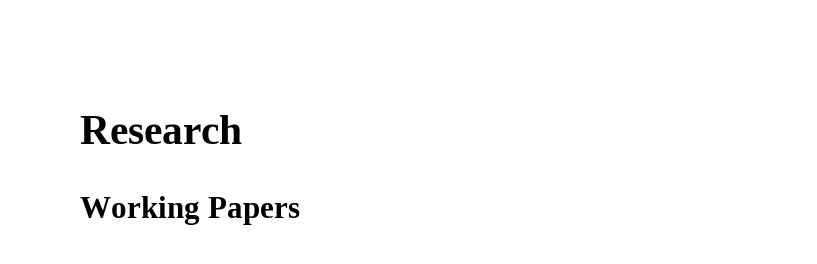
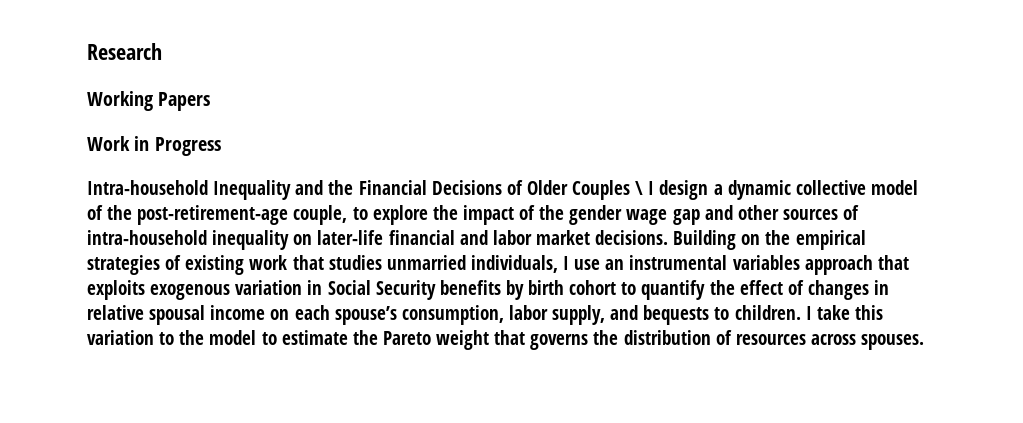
+ Work in Progress
+ Intra-household Inequality and the Financial Decisions of Older Couples \ I design a dynamic collective model of the post-retirement-age couple, to explore the impact of the gender wage gap and other sources of intra-household inequality on later-life financial and labor market decisions. Building on the empirical strategies of existing work that studies unmarried individuals, I use an instrumental variables approach that exploits exogenous variation in Social Security benefits by birth cohort to quantify the effect of changes in relative spousal income on each spouse’s consumption, labor supply, and bequests to children. I take this variation to the model to estimate the Pareto weight that governs the distribution of resources across spouses.

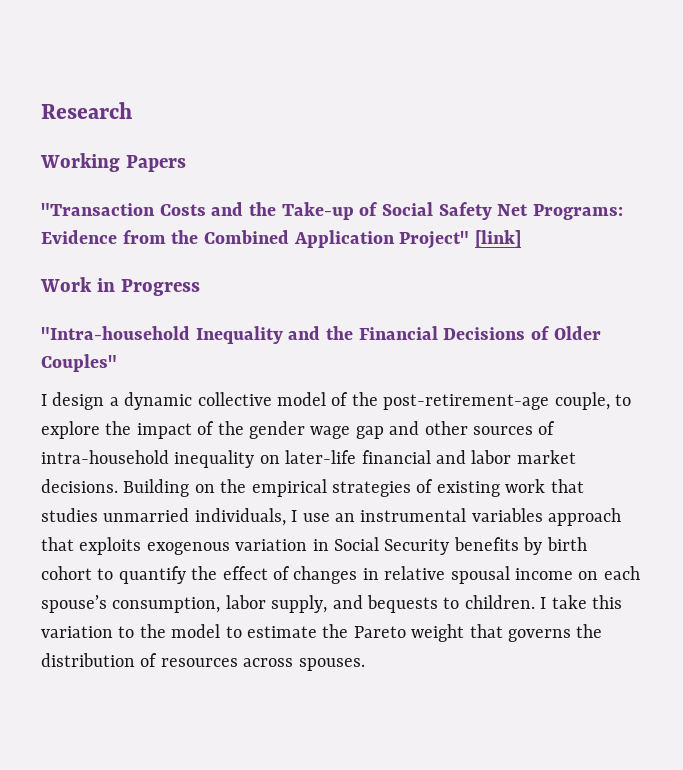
+ "Transaction Costs and the Take-up of Social Safety Net Programs: Evidence from the Combined Application Project" [link]
- Intra-household Inequality and the Financial Decisions of Older Couples \ I design a dynamic collective model of the post-retirement-age couple, to explore the impact of the gender wage gap and other sources of intra-household inequality on later-life financial and labor market decisions.
+ "Intra-household Inequality and the Financial Decisions of Older Couples"
+ I design a dynamic collective model of the post-retirement-age couple, to explore the impact of the gender wage gap and other sources of intra-household inequality on later-life financial and labor market decisions.

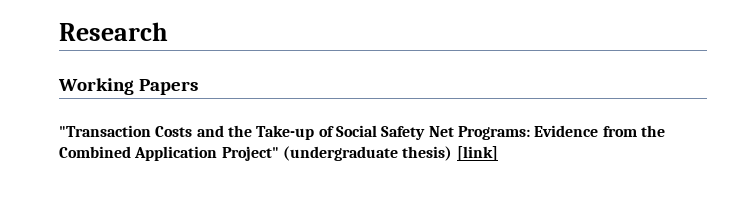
- "Transaction Costs and the Take-up of Social Safety Net Programs: Evidence from the Combined Application Project" [link]
+ "Transaction Costs and the Take-up of Social Safety Net Programs: Evidence from the Combined Application Project" (undergraduate thesis) [link]
- Work in Progress
- "Intra-household Inequality and the Financial Decisions of Older Couples"
- I design a dynamic collective model of the post-retirement-age couple, to explore the impact of the gender wage gap and other sources of intra-household inequality on later-life financial and labor market decisions. Building on the empirical strategies of existing work that studies unmarried individuals, I use an instrumental variables approach that exploits exogenous variation in Social Security benefits by birth cohort to quantify the effect of changes in relative spousal income on each spouse’s consumption, labor supply, and bequests to children. I take this variation to the model to estimate the Pareto weight that governs the distribution of resources across spouses.

